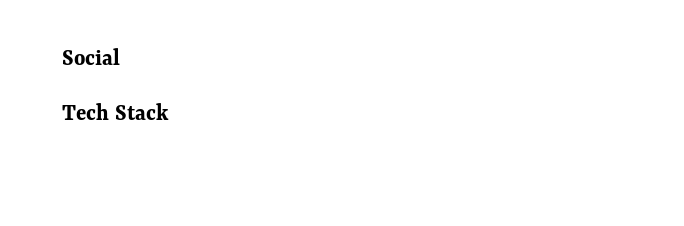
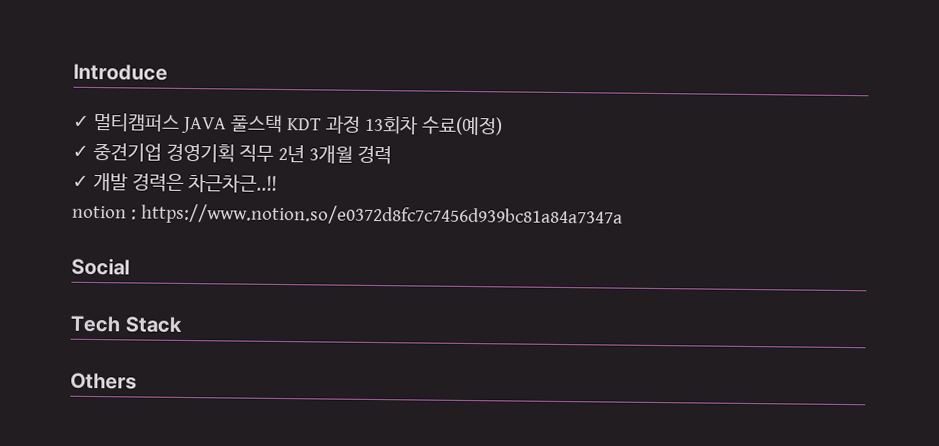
+ Introduce
+ ✓ 멀티캠퍼스 JAVA 풀스택 KDT 과정 13회차 수료(예정)
+ ✓ 중견기업 경영기획 직무 2년 3개월 경력
+ ✓ 개발 경력은 차근차근..!!
+ notion : https://www.notion.so/e0372d8fc7c7456d939bc81a84a7347a
+ Others

